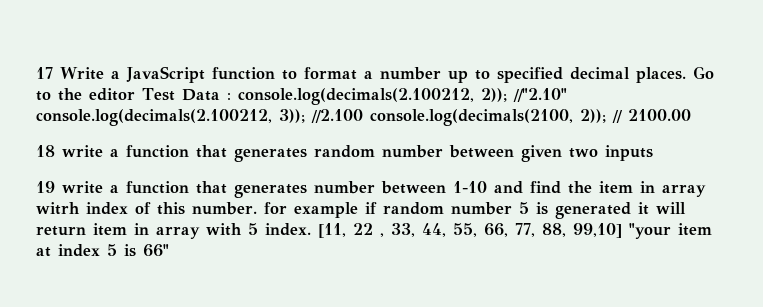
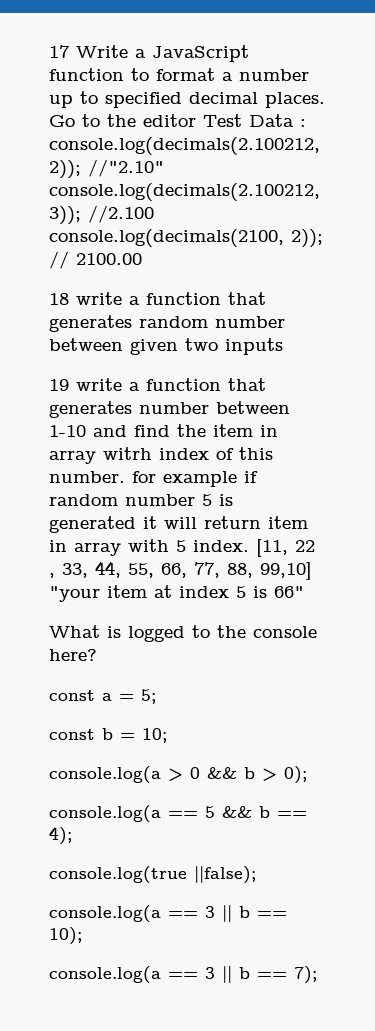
+ What is logged to the console here?
+ const a = 5;
+ const b = 10;
+ console.log(a > 0 && b > 0);
+ console.log(a == 5 && b == 4);
+ console.log(true ||false);
+ console.log(a == 3 || b == 10);
+ console.log(a == 3 || b == 7);

